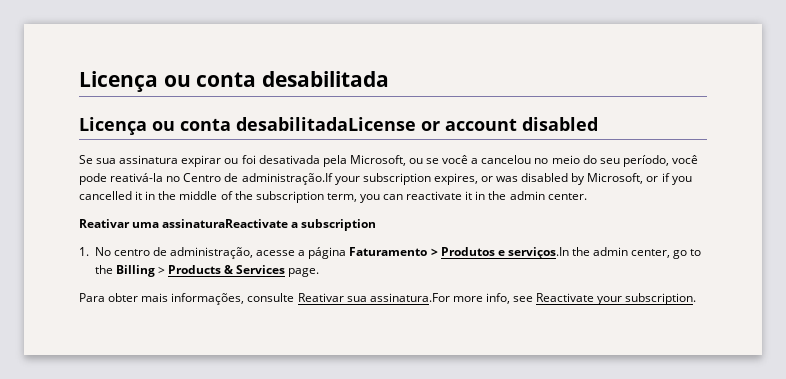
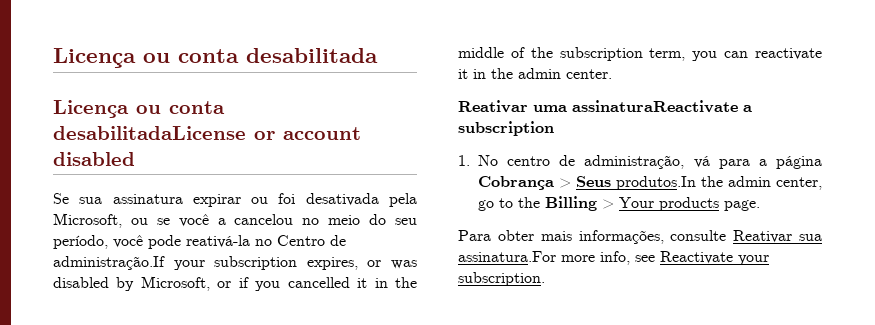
- 1. No centro de administração, acesse a página Faturamento > Produtos e serviços.In the admin center, go to the Billing > Products & Services page.
+ 1. No centro de administração, vá para a página Cobrança > Seus produtos.In the admin center, go to the Billing > Your products page.

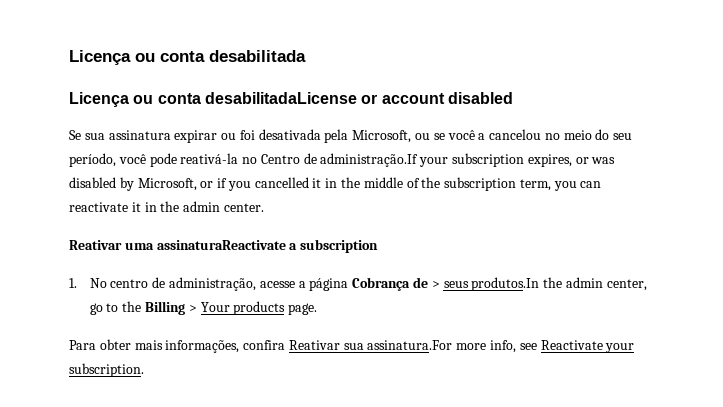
- 1. No centro de administração, vá para a página Cobrança > Seus produtos.In the admin center, go to the Billing > Your products page.
+ 1. No centro de administração, acesse a página Cobrança de > seus produtos.In the admin center, go to the Billing > Your products page.
- Para obter mais informações, consulte Reativar sua assinatura.For more info, see Reactivate your subscription.
+ Para obter mais informações, confira Reativar sua assinatura.For more info, see Reactivate your subscription.

